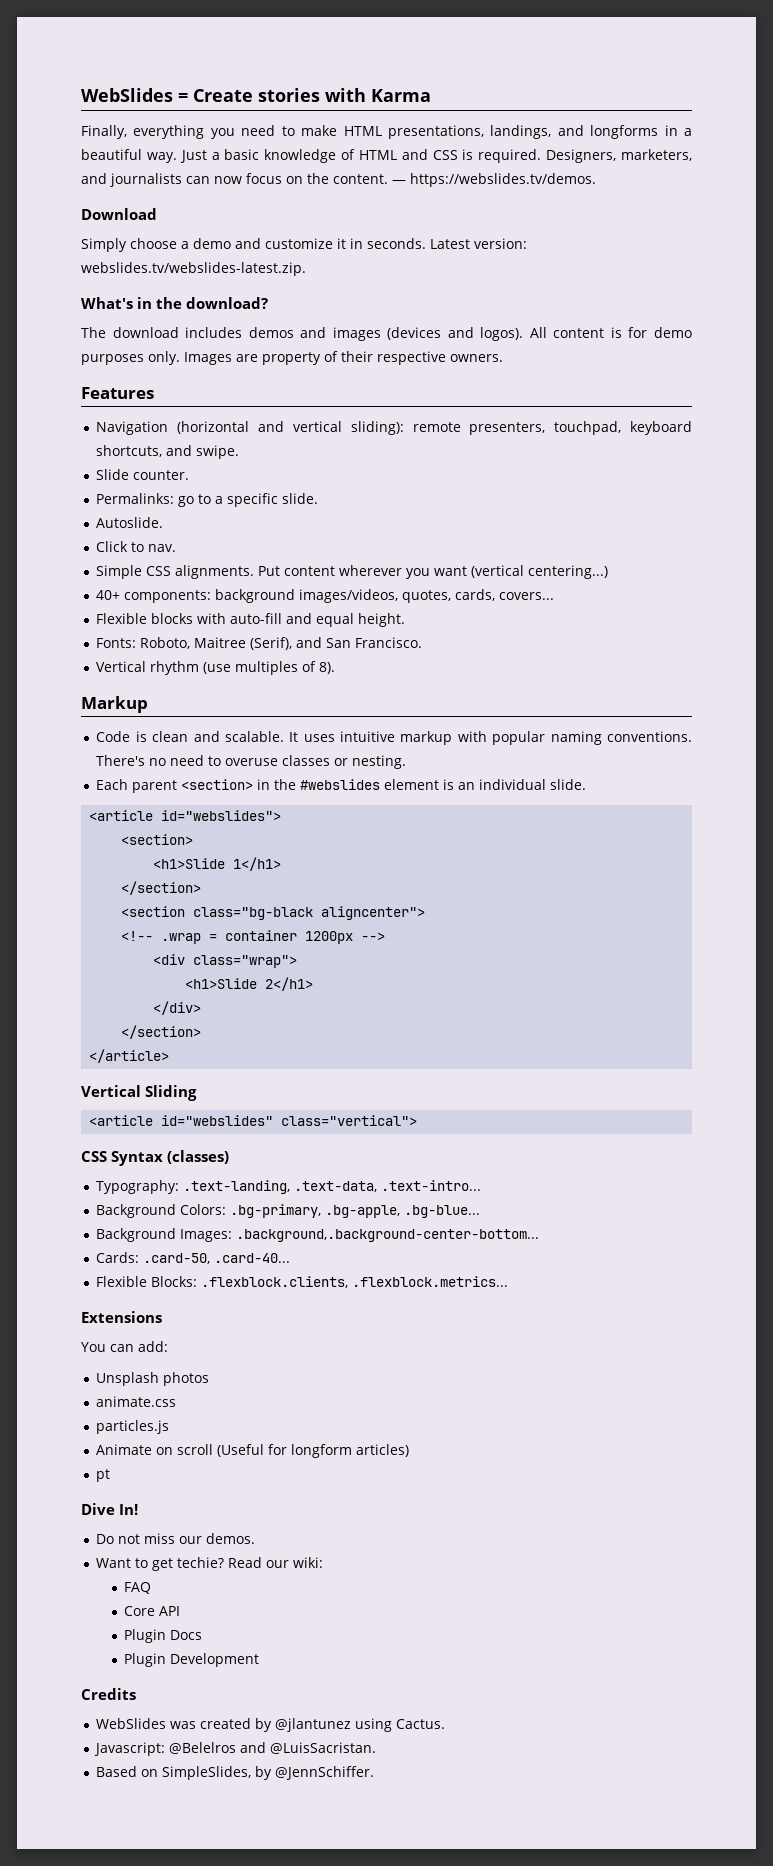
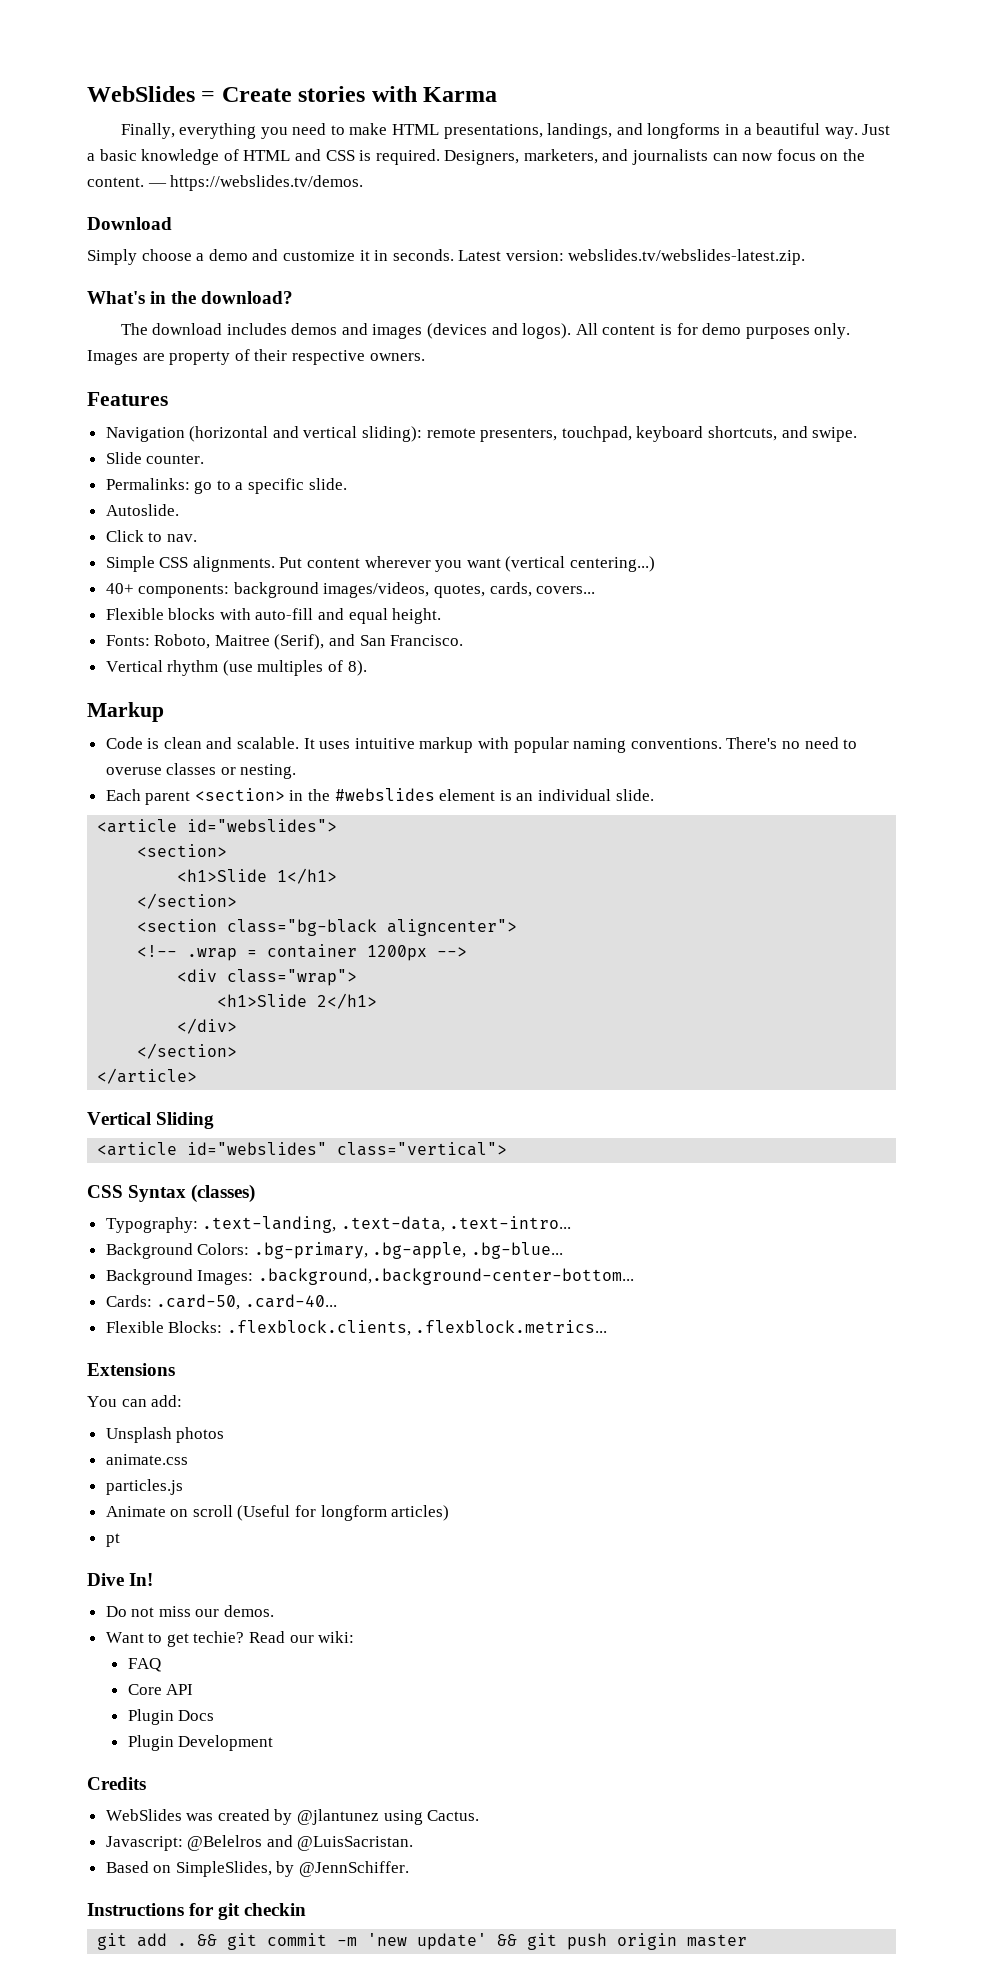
+ Instructions for git checkin
+ git add . && git commit -m 'new update' && git push origin master

